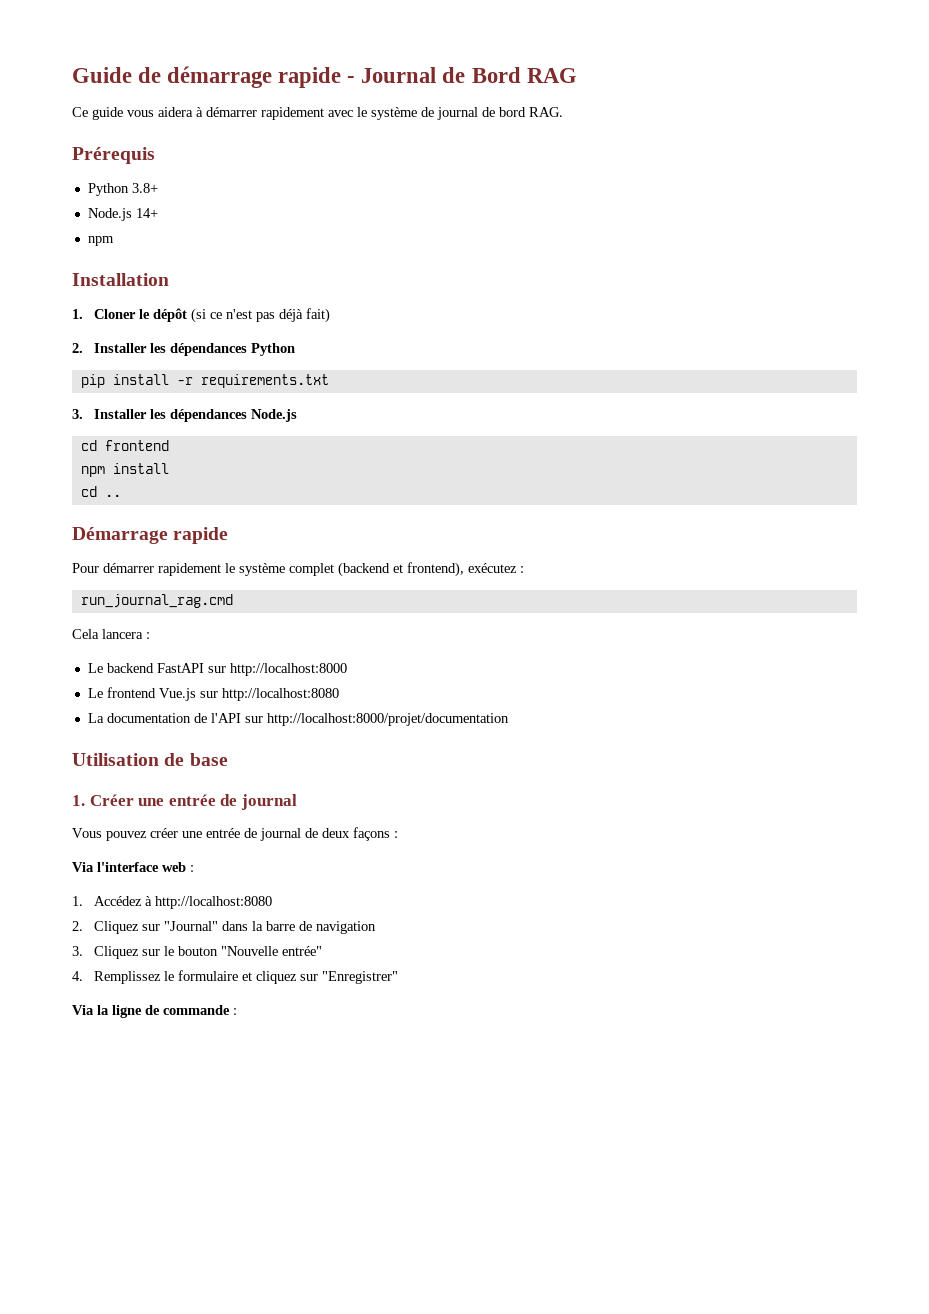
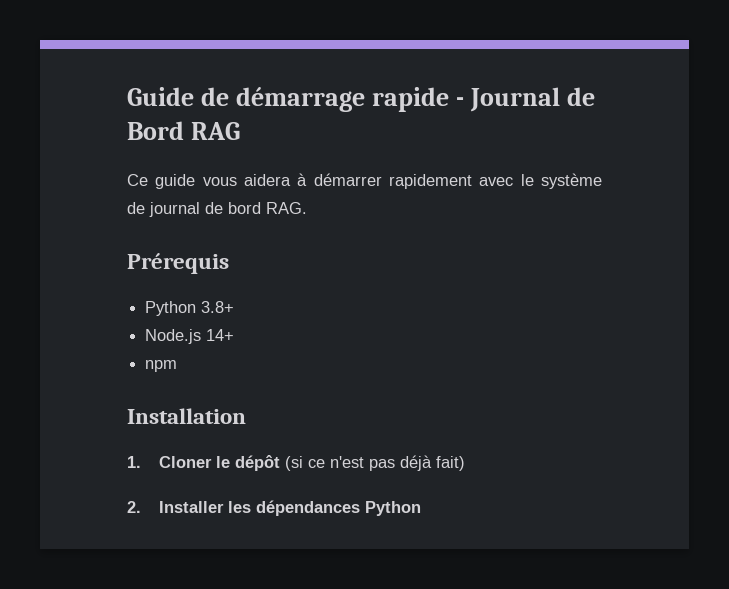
- pip install -r requirements.txt
- 3. Installer les dépendances Node.js
- cd frontend
- npm install
- cd ..
- Démarrage rapide
- Pour démarrer rapidement le système complet (backend et frontend), exécutez :
- run_journal_rag.cmd
- Cela lancera :
- Le backend FastAPI sur http://localhost:8000
- Le frontend Vue.js sur http://localhost:8080
- La documentation de l'API sur http://localhost:8000/projet/documentation
- Utilisation de base
- 1. Créer une entrée de journal
- Vous pouvez créer une entrée de journal de deux façons :
- Via l'interface web :
- 1. Accédez à http://localhost:8080
- 2. Cliquez sur "Journal" dans la barre de navigation
- 3. Cliquez sur le bouton "Nouvelle entrée"
- 4. Remplissez le formulaire et cliquez sur "Enregistrer"
- Via la ligne de commande :

